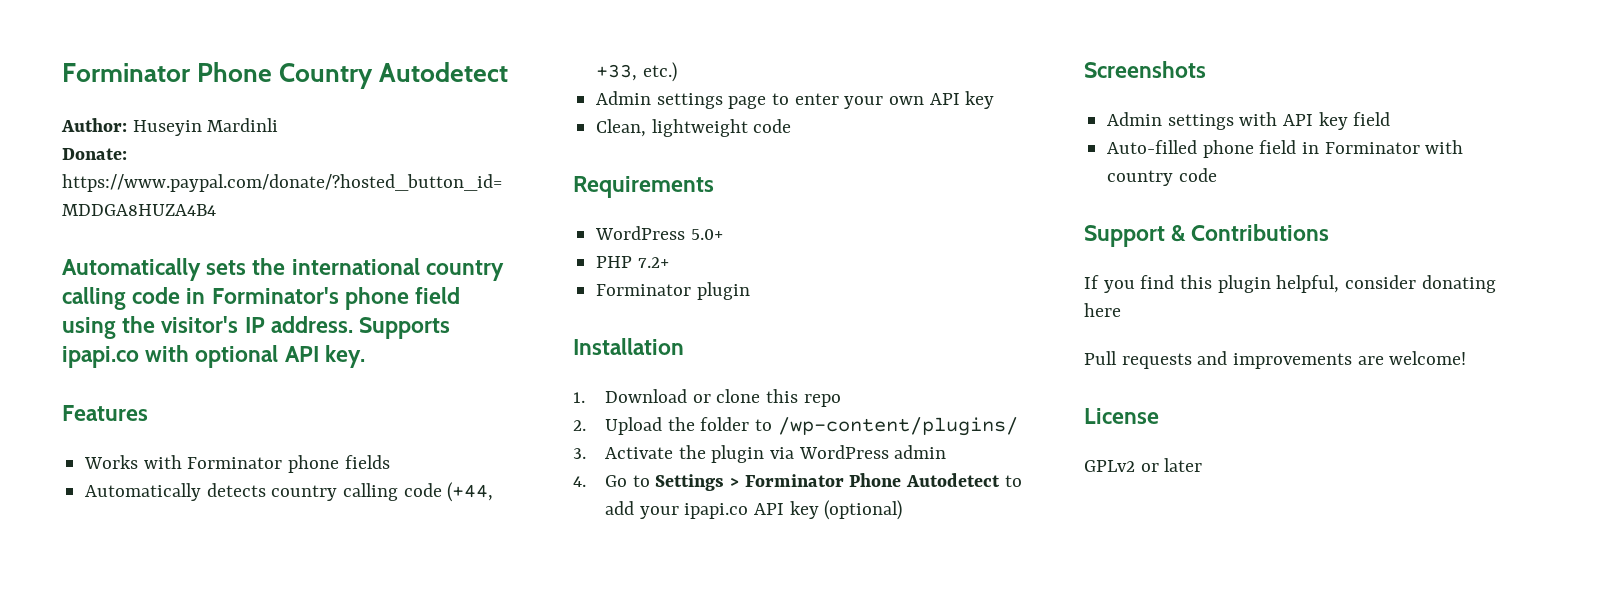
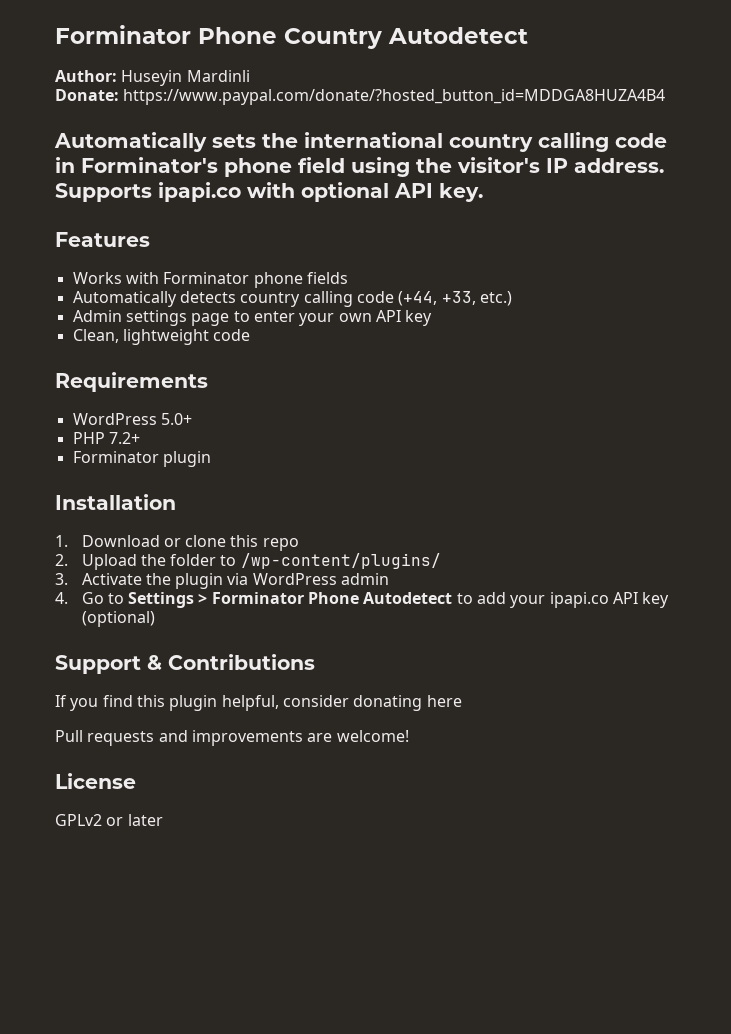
- Screenshots
- Admin settings with API key field
- Auto-filled phone field in Forminator with country code

